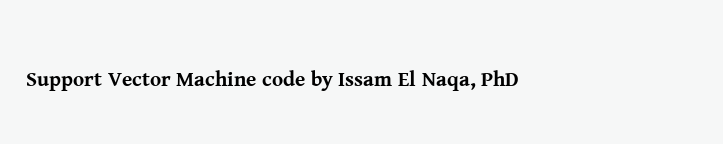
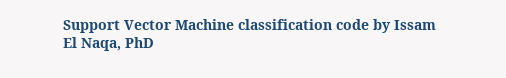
- Support Vector Machine code by Issam El Naqa, PhD
+ Support Vector Machine classification code by Issam El Naqa, PhD

